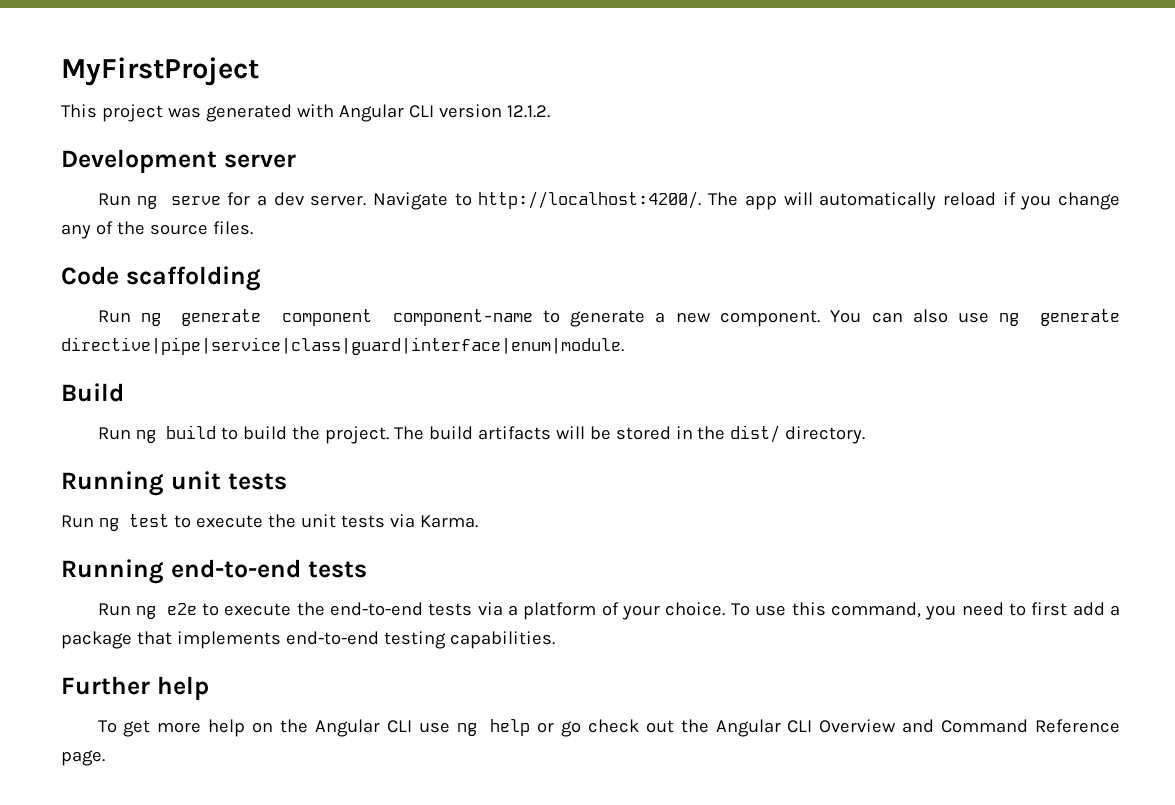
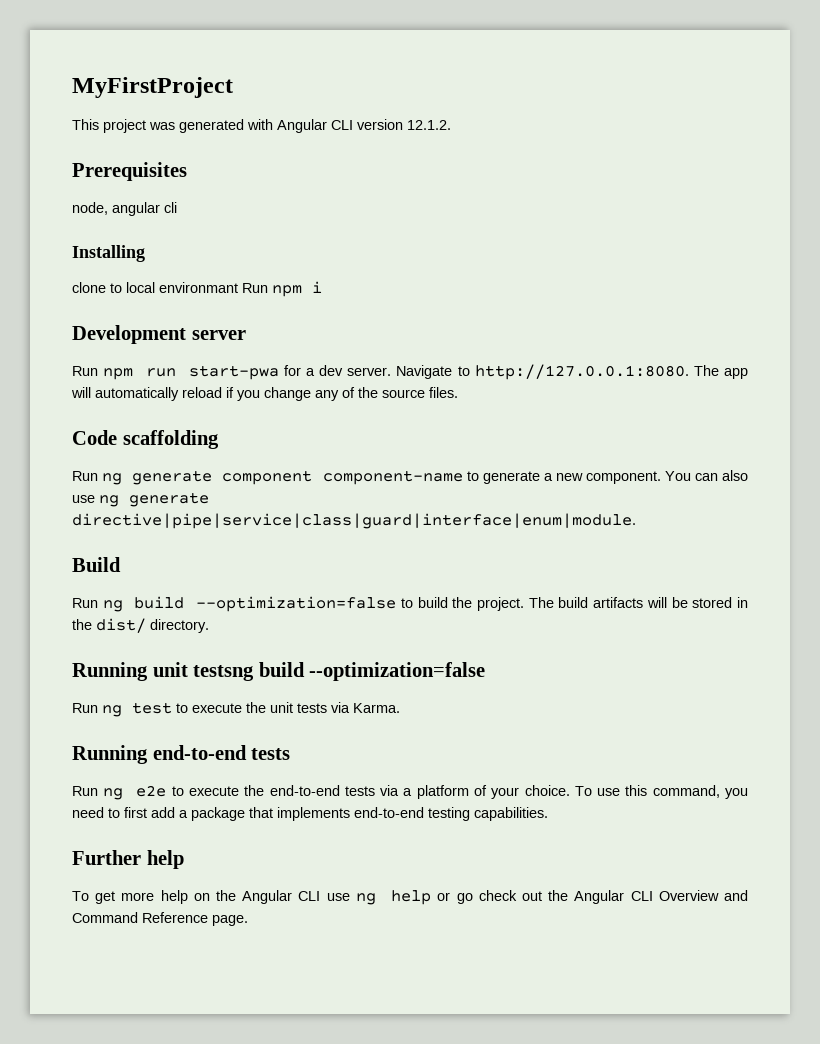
+ Prerequisites
+ node, angular cli
+ Installing
+ clone to local environmant Run npm i
- Run ng serve for a dev server.
+ Run npm run start-pwa for a dev server.
- Navigate to http://localhost:4200/. The app will automatically reload if you change any of the source files.
+ Navigate to http://127.0.0.1:8080. The app will automatically reload if you change any of the source files.
- Run ng build to build the project.
+ Run ng build --optimization=false to build the project.
- Running unit tests
+ Running unit testsng build --optimization=false

